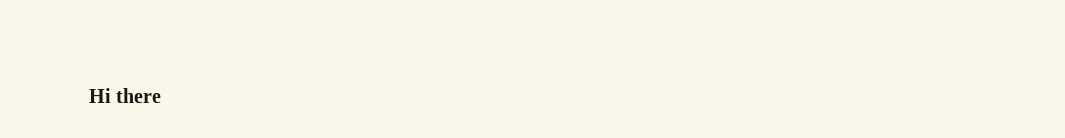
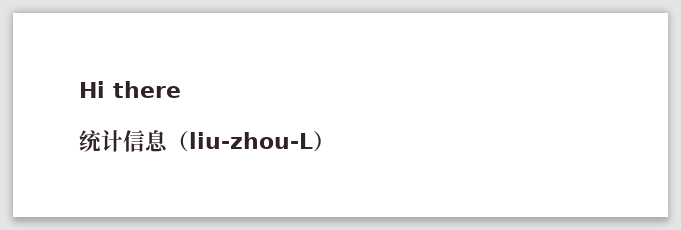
+ 统计信息（liu-zhou-L）

